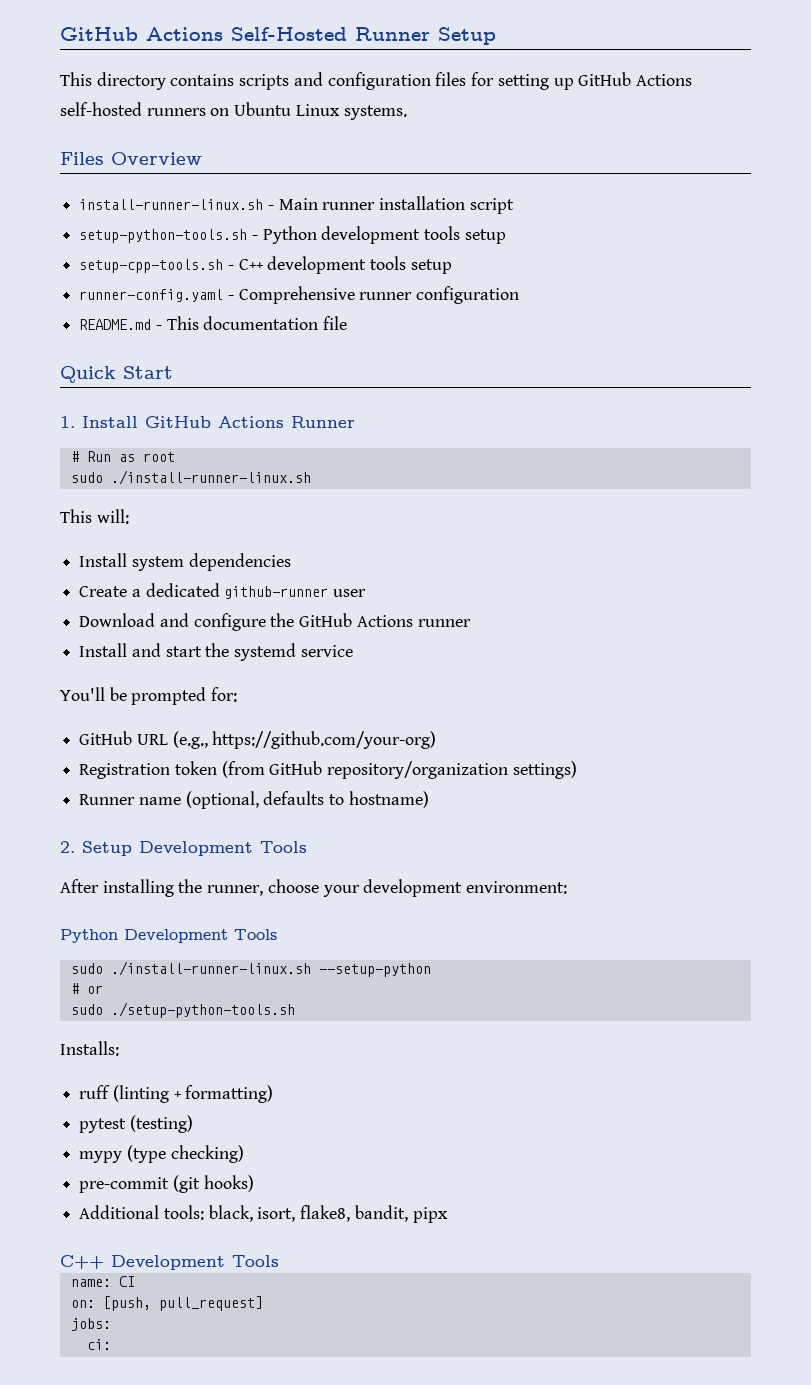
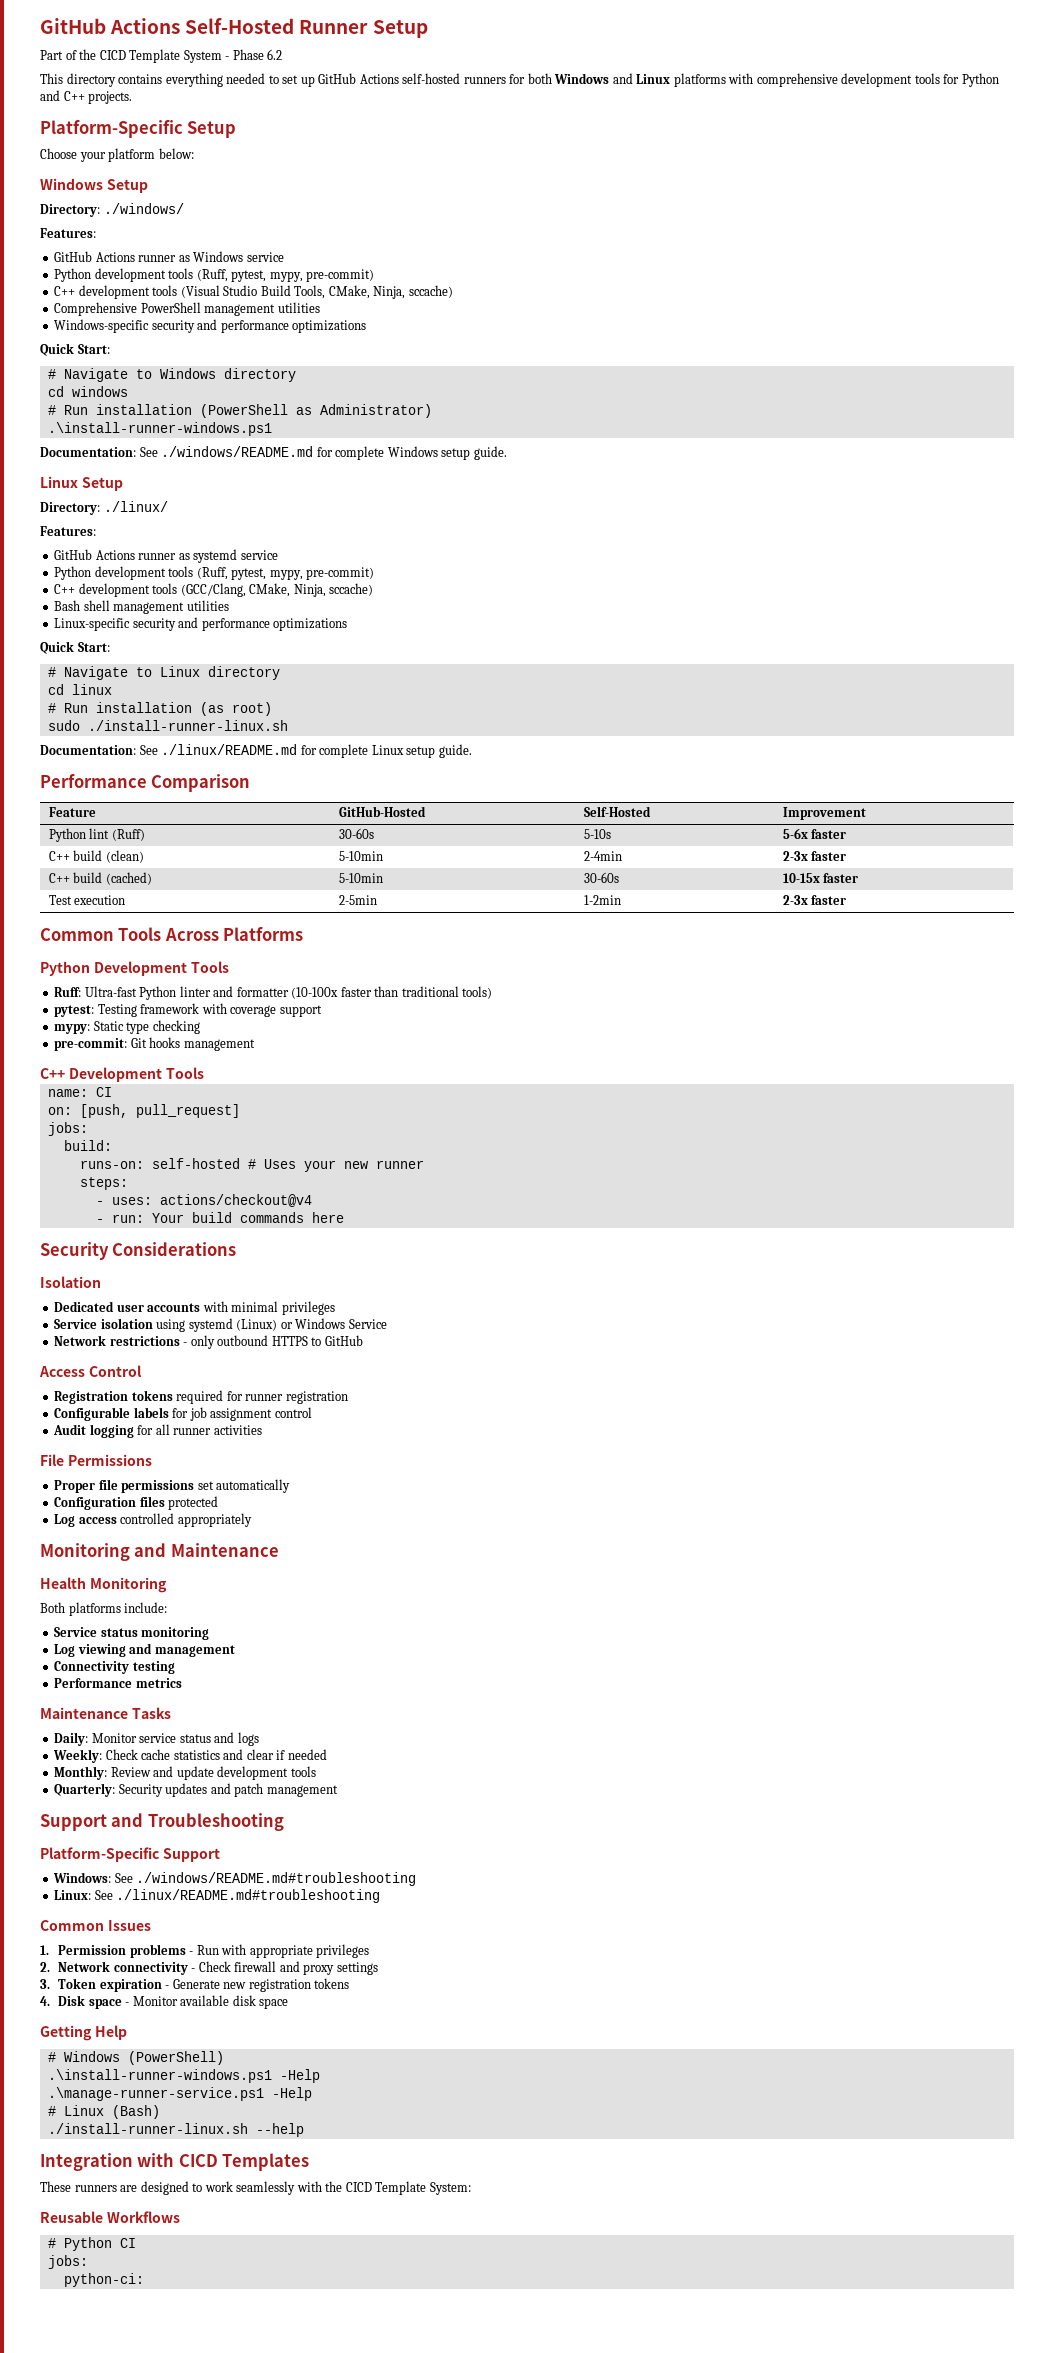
- This directory contains scripts and configuration files for setting up GitHub Actions self-hosted runners on Ubuntu Linux systems.
- Files Overview
- install-runner-linux.sh - Main runner installation script
- setup-python-tools.sh - Python development tools setup
- setup-cpp-tools.sh - C++ development tools setup
- runner-config.yaml - Comprehensive runner configuration
- README.md - This documentation file
- Quick Start
- 1. Install GitHub Actions Runner
- # Run as root
+ Part of the CICD Template System - Phase 6.2
+ This directory contains everything needed to set up GitHub Actions self-hosted runners for both Windows and Linux platforms with comprehensive development tools for Python and C++ projects.
+ Platform-Specific Setup
+ Choose your platform below:
+ Windows Setup
+ Directory: ./windows/
+ Features:
+ GitHub Actions runner as Windows service
+ Python development tools (Ruff, pytest, mypy, pre-commit)
+ C++ development tools (Visual Studio Build Tools, CMake, Ninja, sccache)
+ Comprehensive PowerShell management utilities
+ Windows-specific security and performance optimizations
+ Quick Start:
+ # Navigate to Windows directory
+ cd windows
+ # Run installation (PowerShell as Administrator)
+ .\install-runner-windows.ps1
+ Documentation: See ./windows/README.md for complete Windows setup guide.
+ Linux Setup
+ Directory: ./linux/
+ Features:
+ GitHub Actions runner as systemd service
+ Python development tools (Ruff, pytest, mypy, pre-commit)
+ C++ development tools (GCC/Clang, CMake, Ninja, sccache)
+ Bash shell management utilities
+ Linux-specific security and performance optimizations
+ Quick Start:
+ # Navigate to Linux directory
+ cd linux
+ # Run installation (as root)
  sudo ./install-runner-linux.sh
- This will:
- Install system dependencies
- Create a dedicated github-runner user
- Download and configure the GitHub Actions runner
- Install and start the systemd service
- You'll be prompted for:
- GitHub URL (e.g., https://github.com/your-org)
- Registration token (from GitHub repository/organization settings)
- Runner name (optional, defaults to hostname)
- 2. Setup Development Tools
- After installing the runner, choose your development environment:
+ Documentation: See ./linux/README.md for complete Linux setup guide.
+ Performance Comparison
+ Feature | GitHub-Hosted | Self-Hosted | Improvement
+ Python lint (Ruff) | 30-60s | 5-10s | 5-6x faster
+ C++ build (clean) | 5-10min | 2-4min | 2-3x faster
+ C++ build (cached) | 5-10min | 30-60s | 10-15x faster
+ Test execution | 2-5min | 1-2min | 2-3x faster
+ Common Tools Across Platforms
  Python Development Tools
- sudo ./install-runner-linux.sh --setup-python
- # or
- sudo ./setup-python-tools.sh
- Installs:
- ruff (linting + formatting)
- pytest (testing)
- mypy (type checking)
- pre-commit (git hooks)
- Additional tools: black, isort, flake8, bandit, pipx
+ Ruff: Ultra-fast Python linter and formatter (10-100x faster than traditional tools)
+ pytest: Testing framework with coverage support
+ mypy: Static type checking
+ pre-commit: Git hooks management
- ci:
+ build:
+ runs-on: self-hosted # Uses your new runner
+ steps:
+ - uses: actions/checkout@v4
+ - run: Your build commands here
+ Security Considerations
+ Isolation
+ Dedicated user accounts with minimal privileges
+ Service isolation using systemd (Linux) or Windows Service
+ Network restrictions - only outbound HTTPS to GitHub
+ Access Control
+ Registration tokens required for runner registration
+ Configurable labels for job assignment control
+ Audit logging for all runner activities
+ File Permissions
+ Proper file permissions set automatically
+ Configuration files protected
+ Log access controlled appropriately
+ Monitoring and Maintenance
+ Health Monitoring
+ Both platforms include:
+ Service status monitoring
+ Log viewing and management
+ Connectivity testing
+ Performance metrics
+ Maintenance Tasks
+ Daily: Monitor service status and logs
+ Weekly: Check cache statistics and clear if needed
+ Monthly: Review and update development tools
+ Quarterly: Security updates and patch management
+ Support and Troubleshooting
+ Platform-Specific Support
+ Windows: See ./windows/README.md#troubleshooting
+ Linux: See ./linux/README.md#troubleshooting
+ Common Issues
+ 1. Permission problems - Run with appropriate privileges
+ 2. Network connectivity - Check firewall and proxy settings
+ 3. Token expiration - Generate new registration tokens
+ 4. Disk space - Monitor available disk space
+ Getting Help
+ # Windows (PowerShell)
+ .\install-runner-windows.ps1 -Help
+ .\manage-runner-service.ps1 -Help
+ # Linux (Bash)
+ ./install-runner-linux.sh --help
+ Integration with CICD Templates
+ These runners are designed to work seamlessly with the CICD Template System:
+ Reusable Workflows
+ # Python CI
+ jobs:
+ python-ci:

